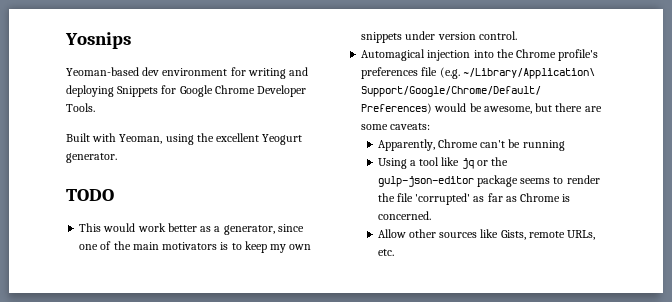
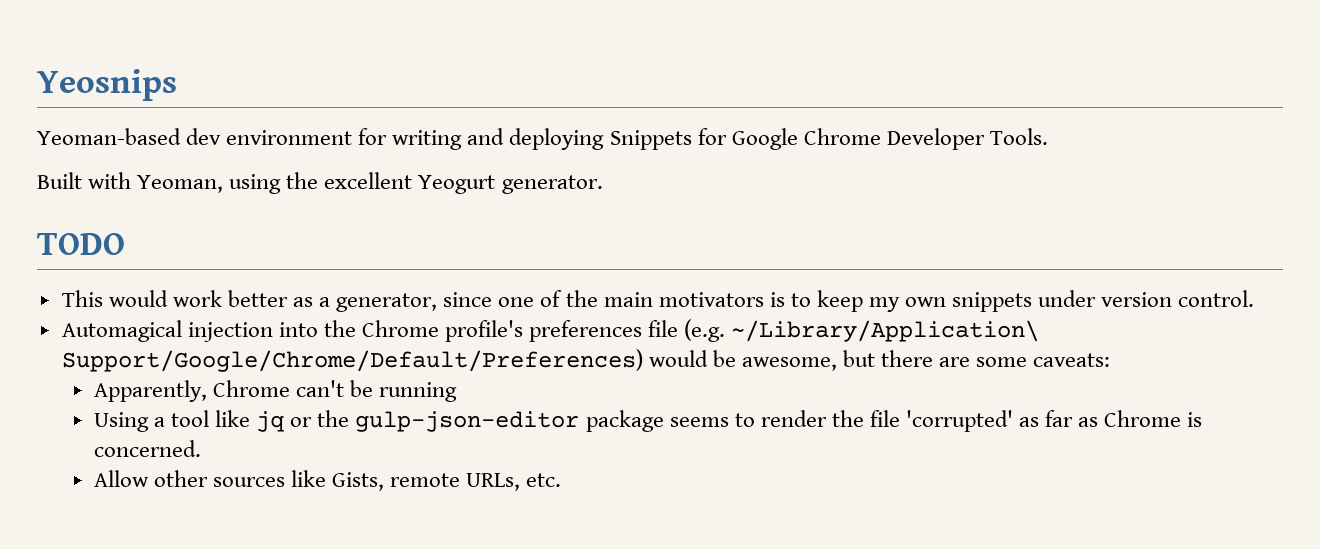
- Yosnips
+ Yeosnips

